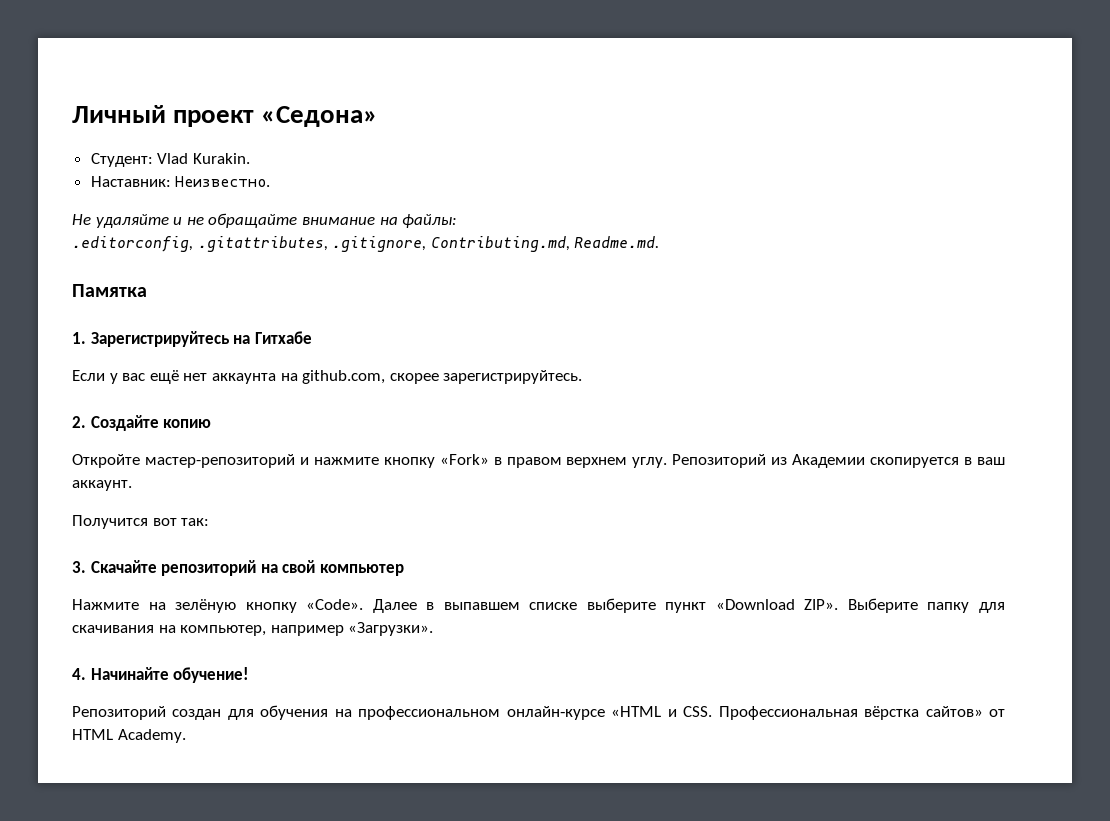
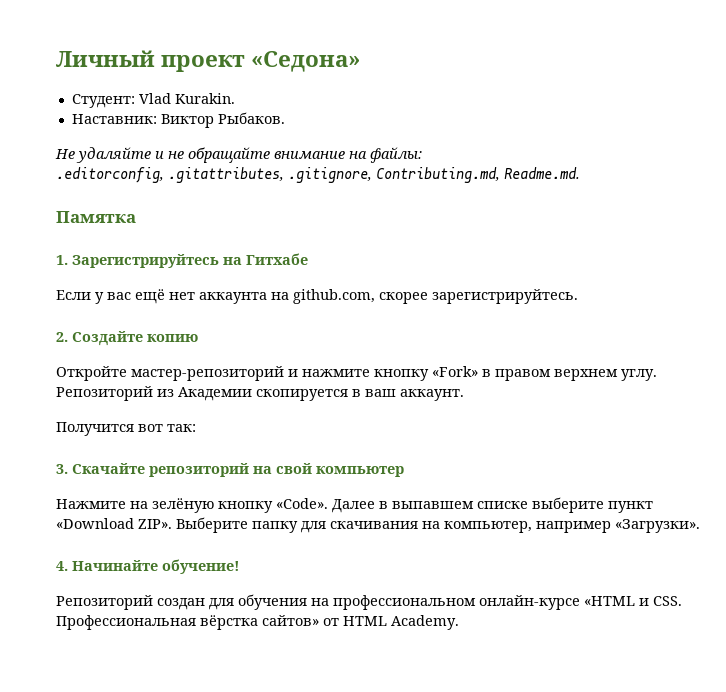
- Наставник: Неизвестно.
+ Наставник: Виктор Рыбаков.

